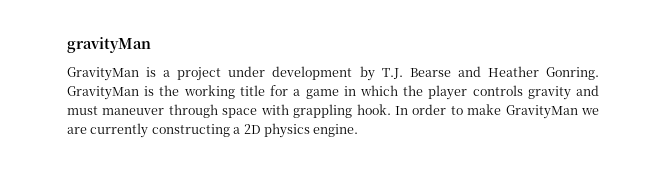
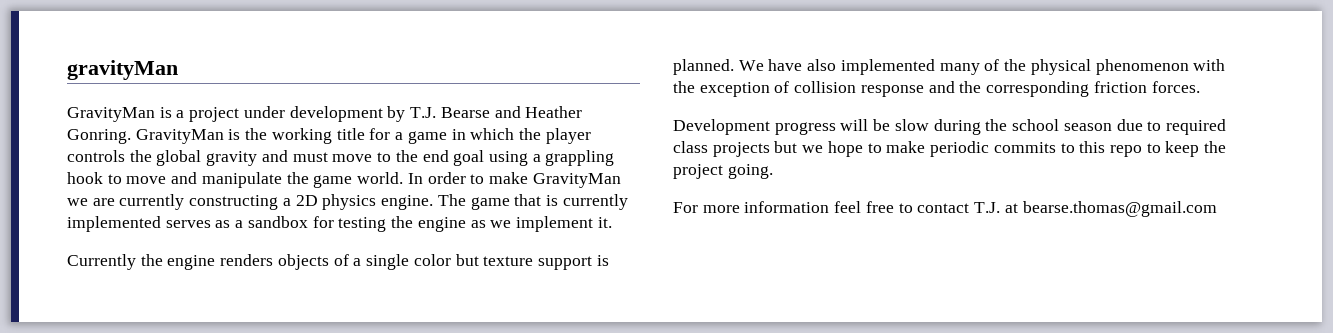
- GravityMan is the working title for a game in which the player controls gravity and must maneuver through space with grappling hook.
+ GravityMan is the working title for a game in which the player controls the global gravity and must move to the end goal using a grappling hook to move and manipulate the game world.
+ The game that is currently implemented serves as a sandbox for testing the engine as we implement it.
+ Currently the engine renders objects of a single color but texture support is planned. We have also implemented many of the physical phenomenon with the exception of collision response and the corresponding friction forces.
+ Development progress will be slow during the school season due to required class projects but we hope to make periodic commits to this repo to keep the project going.
+ For more information feel free to contact T.J. at bearse.thomas@gmail.com

